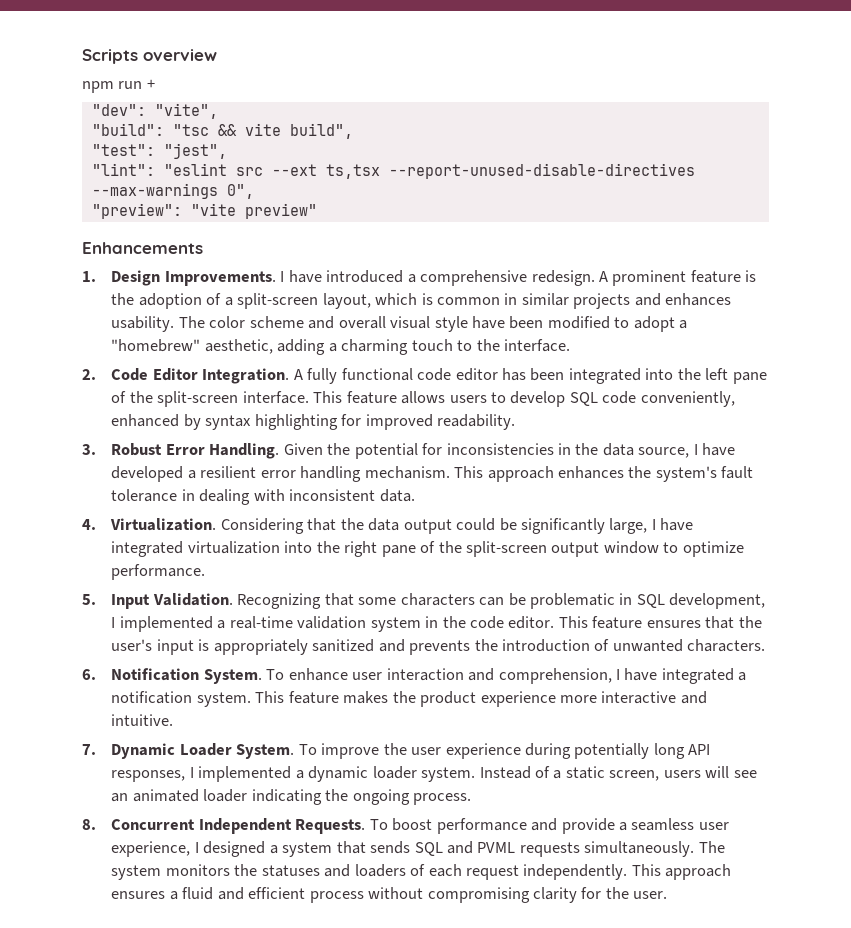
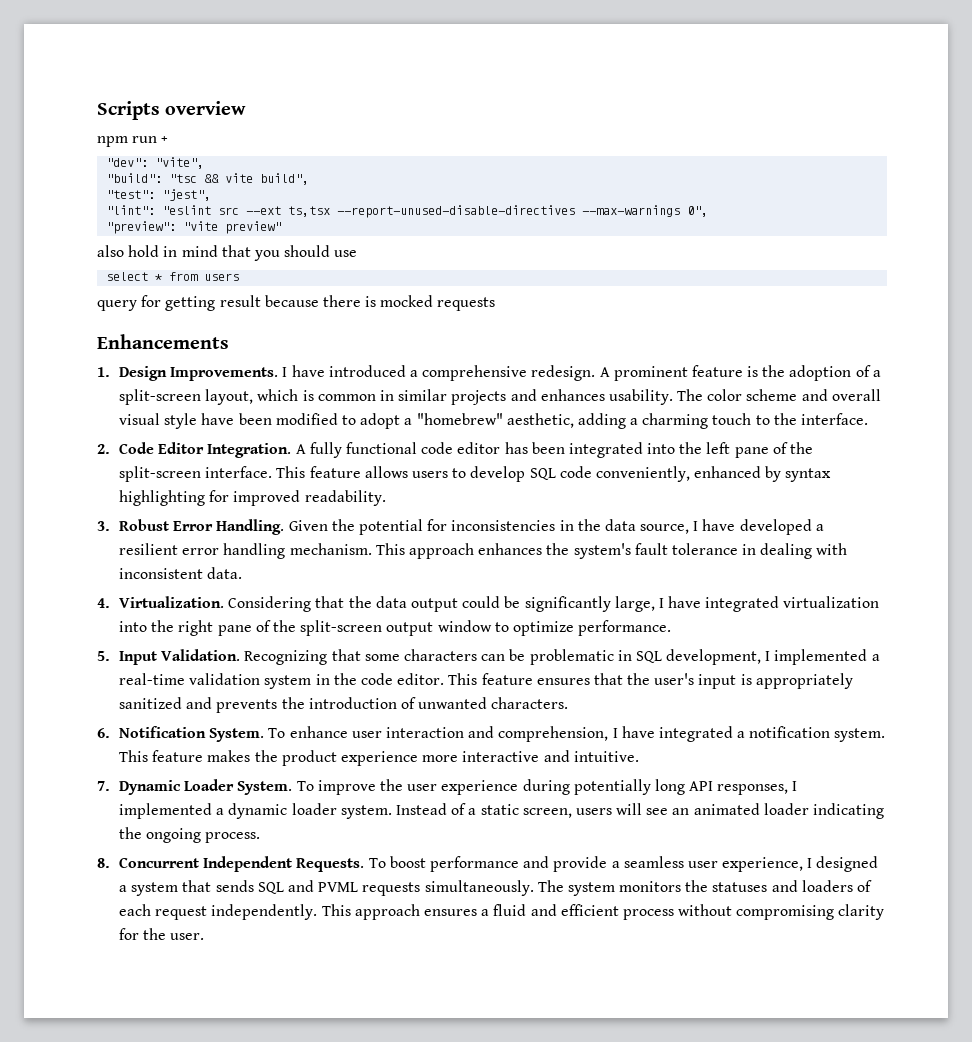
+ also hold in mind that you should use
+ select * from users
+ query for getting result because there is mocked requests

